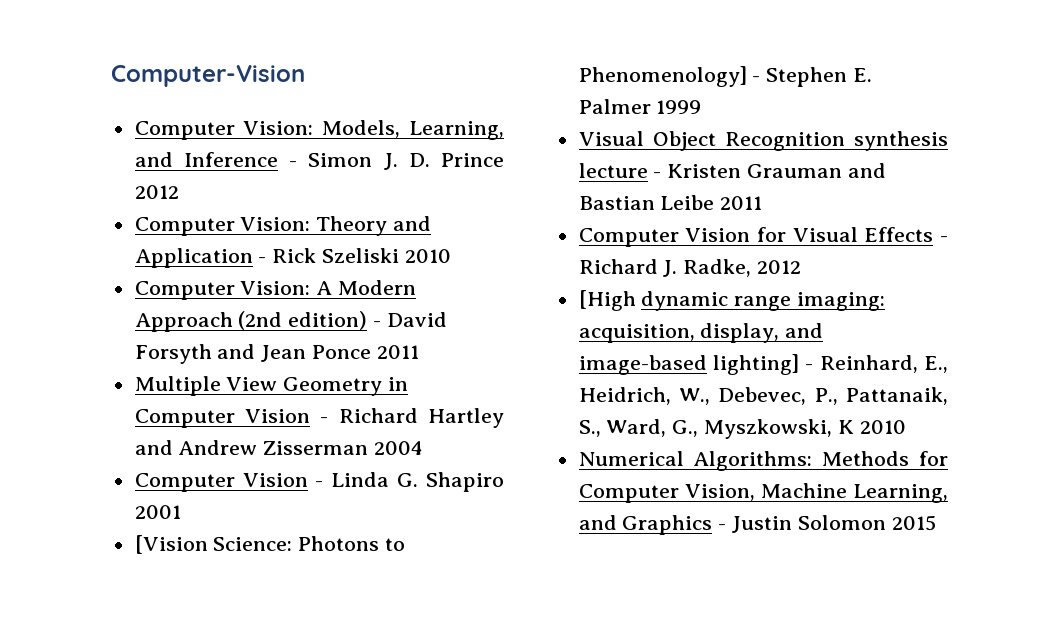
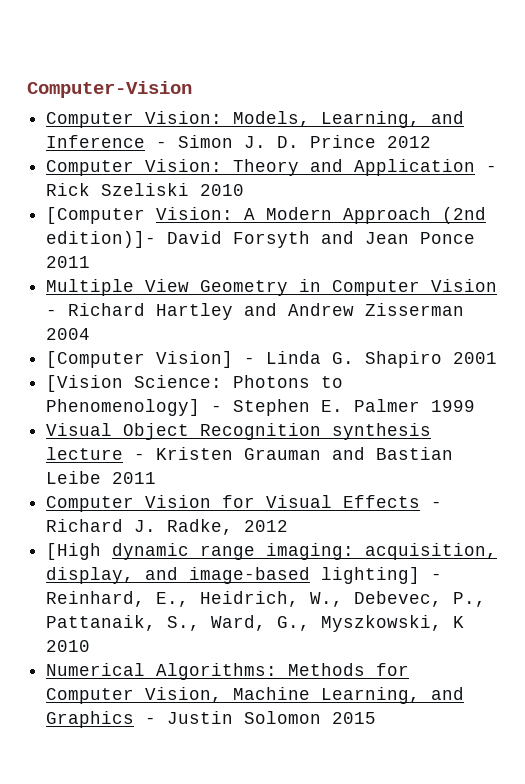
- Computer Vision: A Modern Approach (2nd edition) - David Forsyth and Jean Ponce 2011
+ [Computer Vision: A Modern Approach (2nd edition)]- David Forsyth and Jean Ponce 2011
- Computer Vision - Linda G. Shapiro 2001
+ [Computer Vision] - Linda G. Shapiro 2001

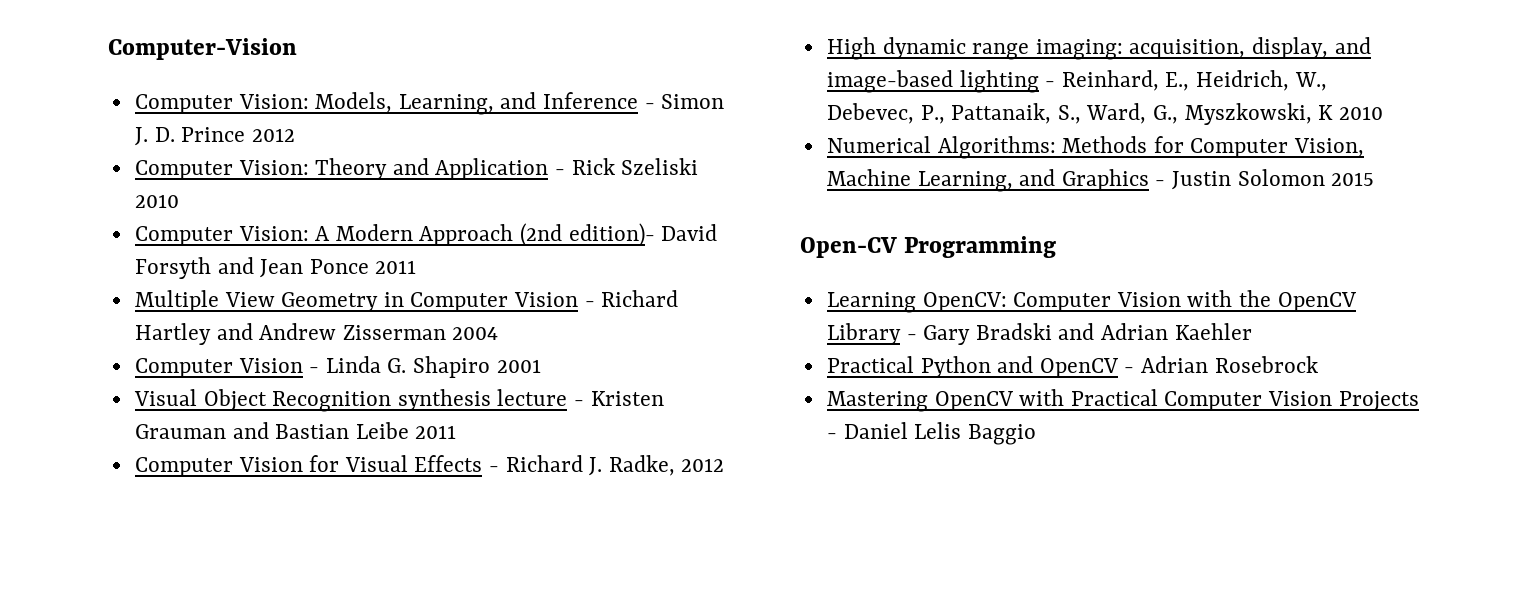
- [Computer Vision: A Modern Approach (2nd edition)]- David Forsyth and Jean Ponce 2011
+ Computer Vision: A Modern Approach (2nd edition)- David Forsyth and Jean Ponce 2011
- [Computer Vision] - Linda G. Shapiro 2001
+ Computer Vision - Linda G. Shapiro 2001
- [Vision Science: Photons to Phenomenology] - Stephen E. Palmer 1999
- [High dynamic range imaging: acquisition, display, and image-based lighting] - Reinhard, E., Heidrich, W., Debevec, P., Pattanaik, S., Ward, G., Myszkowski, K 2010
+ High dynamic range imaging: acquisition, display, and image-based lighting - Reinhard, E., Heidrich, W., Debevec, P., Pattanaik, S., Ward, G., Myszkowski, K 2010
+ Open-CV Programming
+ Learning OpenCV: Computer Vision with the OpenCV Library - Gary Bradski and Adrian Kaehler
+ Practical Python and OpenCV - Adrian Rosebrock
+ Mastering OpenCV with Practical Computer Vision Projects - Daniel Lelis Baggio

